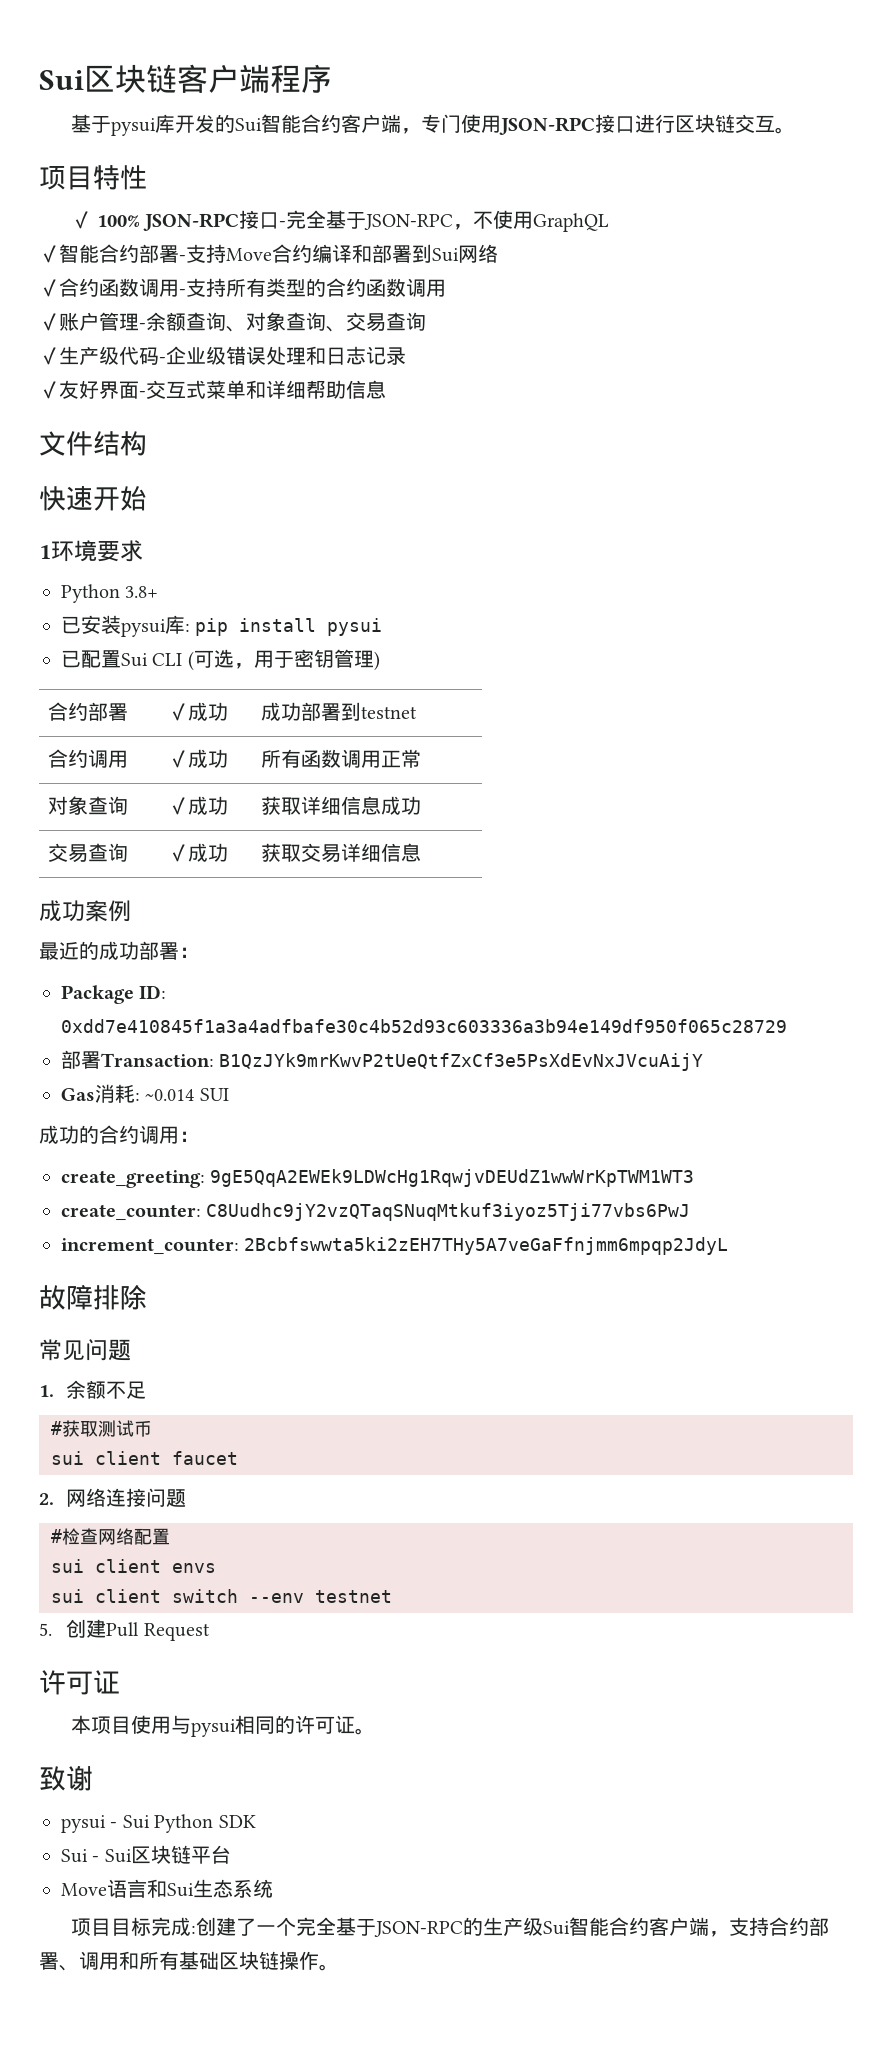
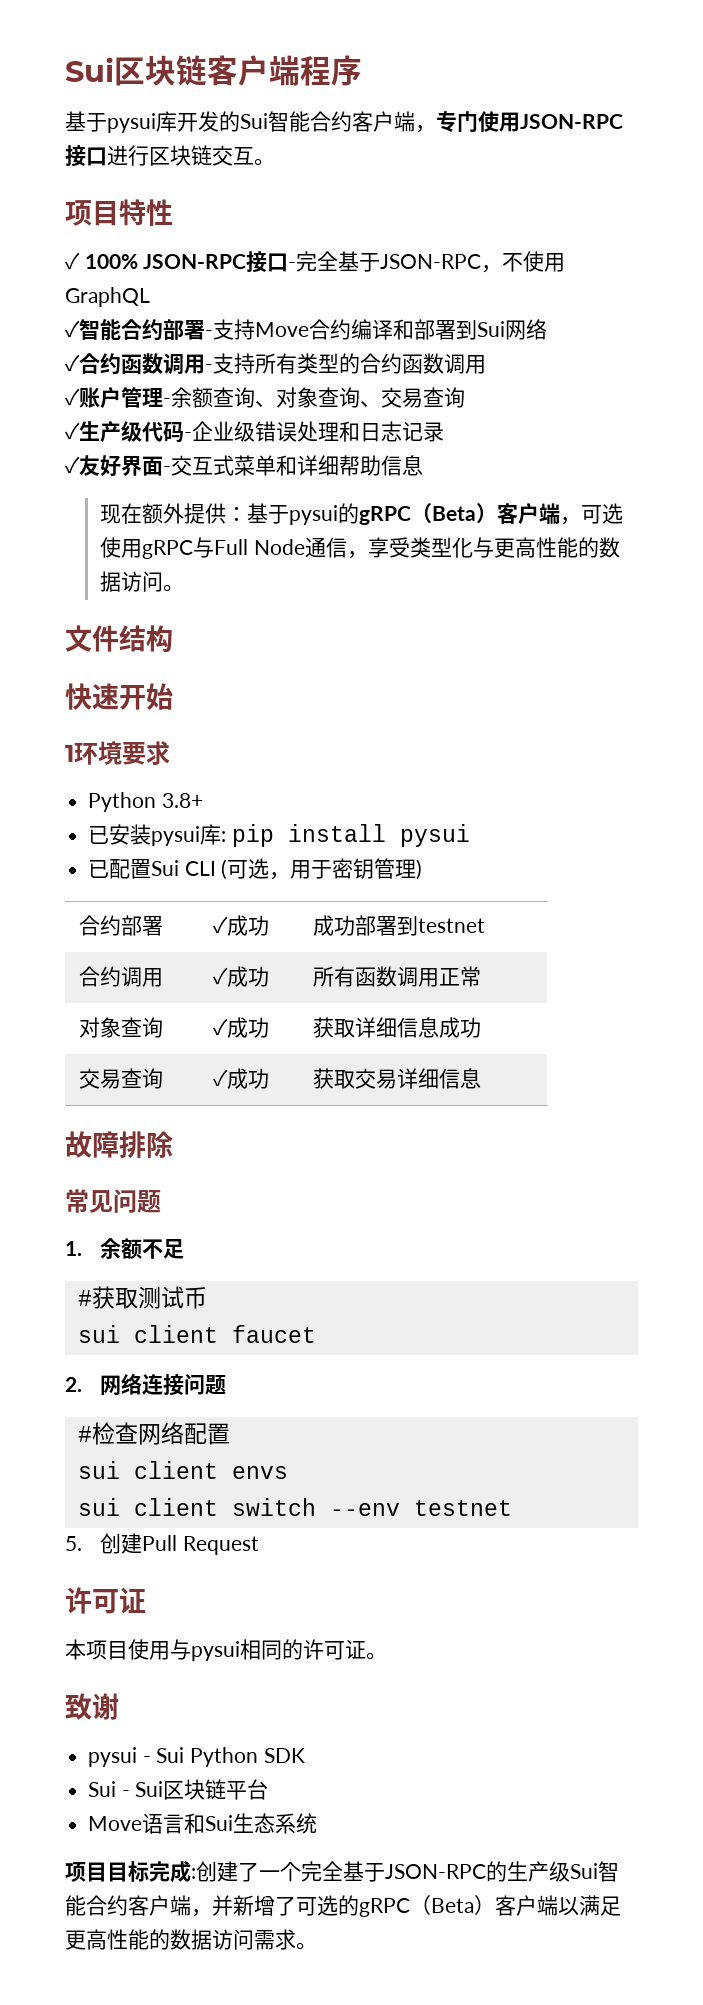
+ 现在额外提供：基于pysui的gRPC（Beta）客户端，可选使用gRPC与Full Node通信，享受类型化与更高性能的数据访问。
- 成功案例
- 最近的成功部署：
- Package ID: 0xdd7e410845f1a3a4adfbafe30c4b52d93c603336a3b94e149df950f065c28729
- 部署Transaction: B1QzJYk9mrKwvP2tUeQtfZxCf3e5PsXdEvNxJVcuAijY
- Gas消耗: ~0.014 SUI
- 成功的合约调用：
- create_greeting: 9gE5QqA2EWEk9LDWcHg1RqwjvDEUdZ1wwWrKpTWM1WT3
- create_counter: C8Uudhc9jY2vzQTaqSNuqMtkuf3iyoz5Tji77vbs6PwJ
- increment_counter: 2Bcbfswwta5ki2zEH7THy5A7veGaFfnjmm6mpqp2JdyL
- 项目目标完成:创建了一个完全基于JSON-RPC的生产级Sui智能合约客户端，支持合约部署、调用和所有基础区块链操作。
+ 项目目标完成:创建了一个完全基于JSON-RPC的生产级Sui智能合约客户端，并新增了可选的gRPC（Beta）客户端以满足更高性能的数据访问需求。

